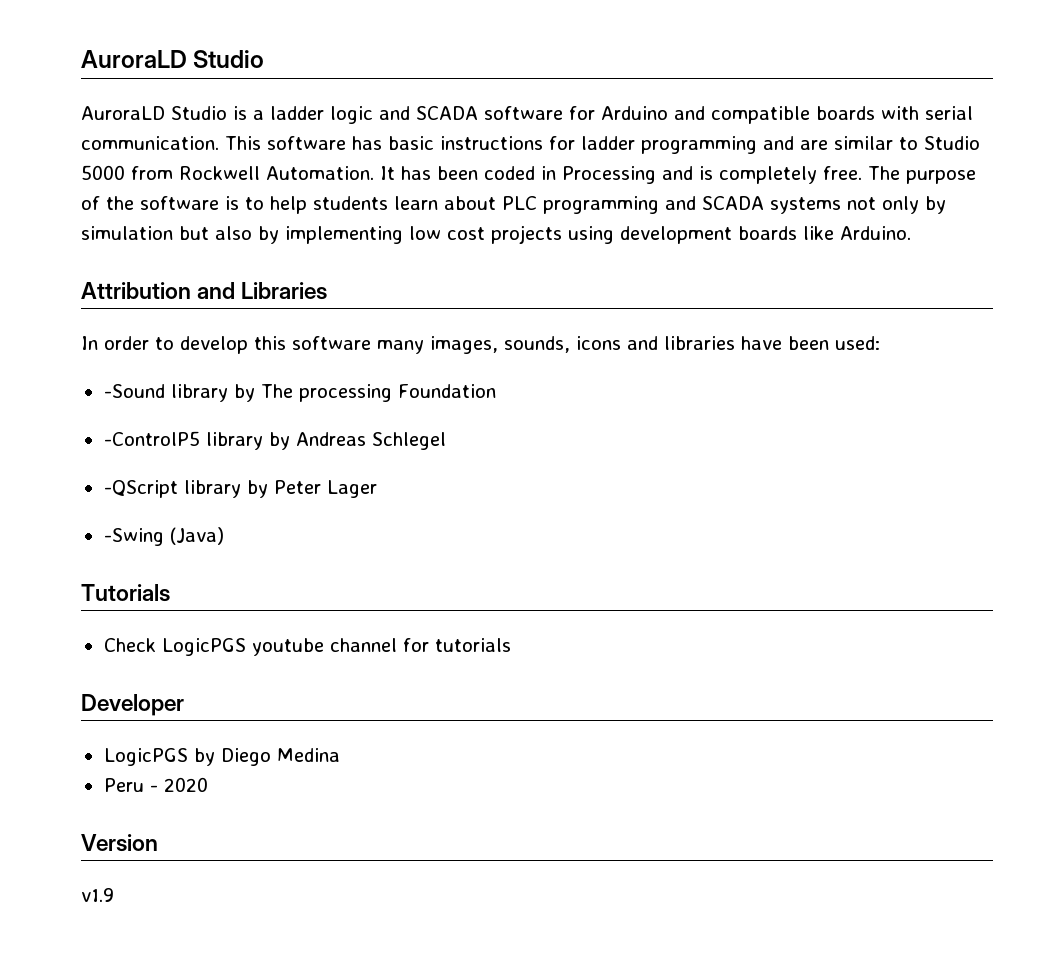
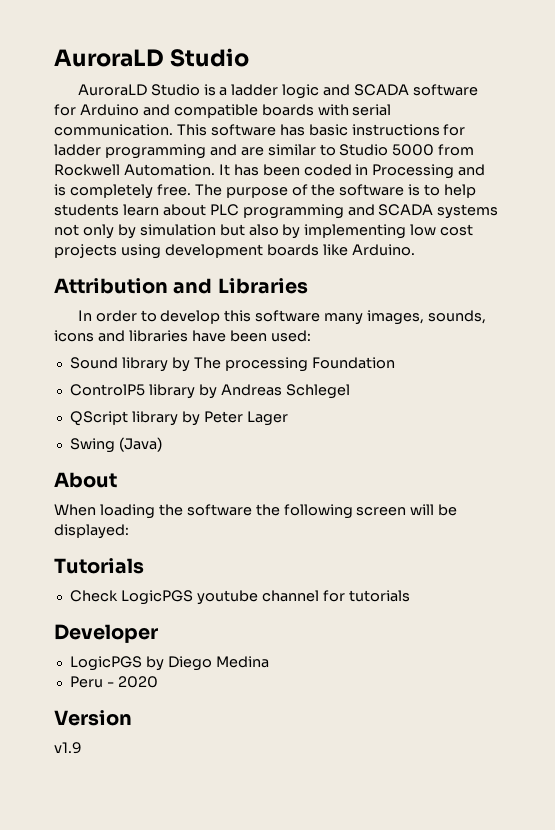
- -Sound library by The processing Foundation
+ Sound library by The processing Foundation
- -ControlP5 library by Andreas Schlegel
+ ControlP5 library by Andreas Schlegel
- -QScript library by Peter Lager
+ QScript library by Peter Lager
- -Swing (Java)
+ Swing (Java)
+ About
+ When loading the software the following screen will be displayed:

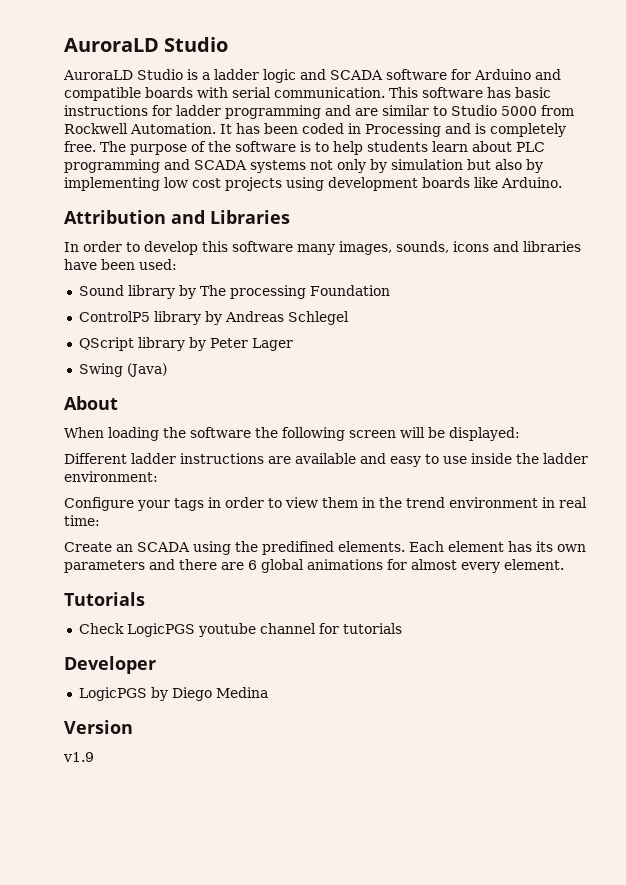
+ Different ladder instructions are available and easy to use inside the ladder environment:
+ Configure your tags in order to view them in the trend environment in real time:
+ Create an SCADA using the predifined elements. Each element has its own parameters and there are 6 global animations for almost every element.
- Peru - 2020

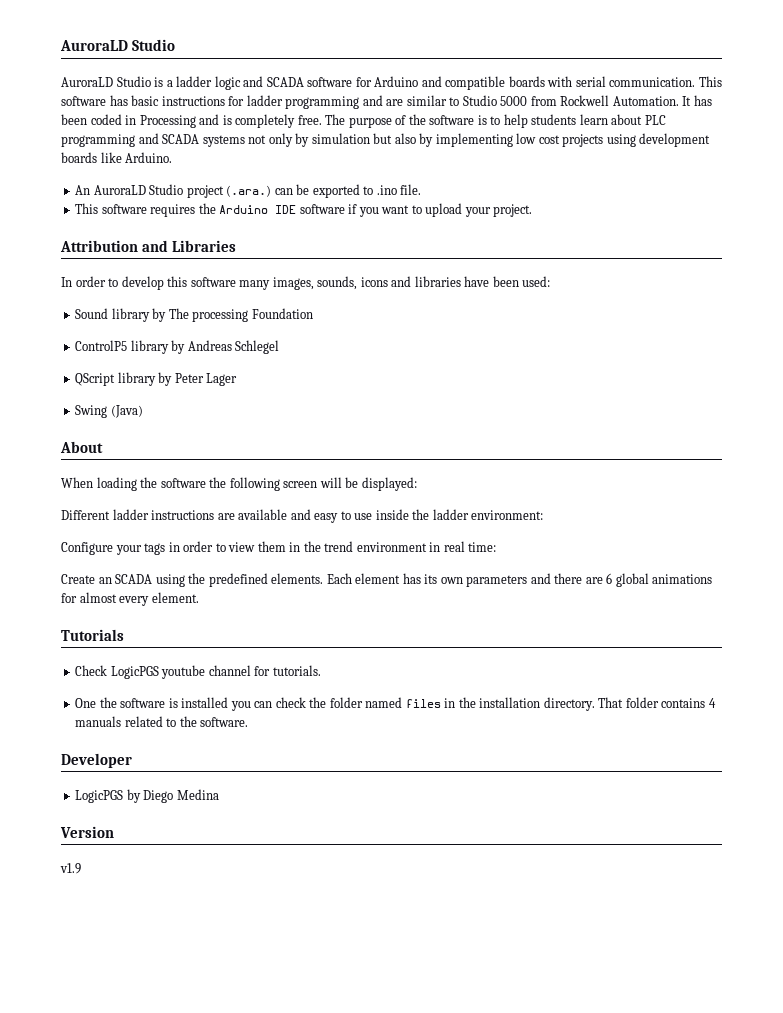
+ An AuroraLD Studio project (.ara.) can be exported to .ino file.
+ This software requires the Arduino IDE software if you want to upload your project.
- Create an SCADA using the predifined elements.
+ Create an SCADA using the predefined elements.
- Check LogicPGS youtube channel for tutorials
+ Check LogicPGS youtube channel for tutorials.
+ One the software is installed you can check the folder named files in the installation directory. That folder contains 4 manuals related to the software.

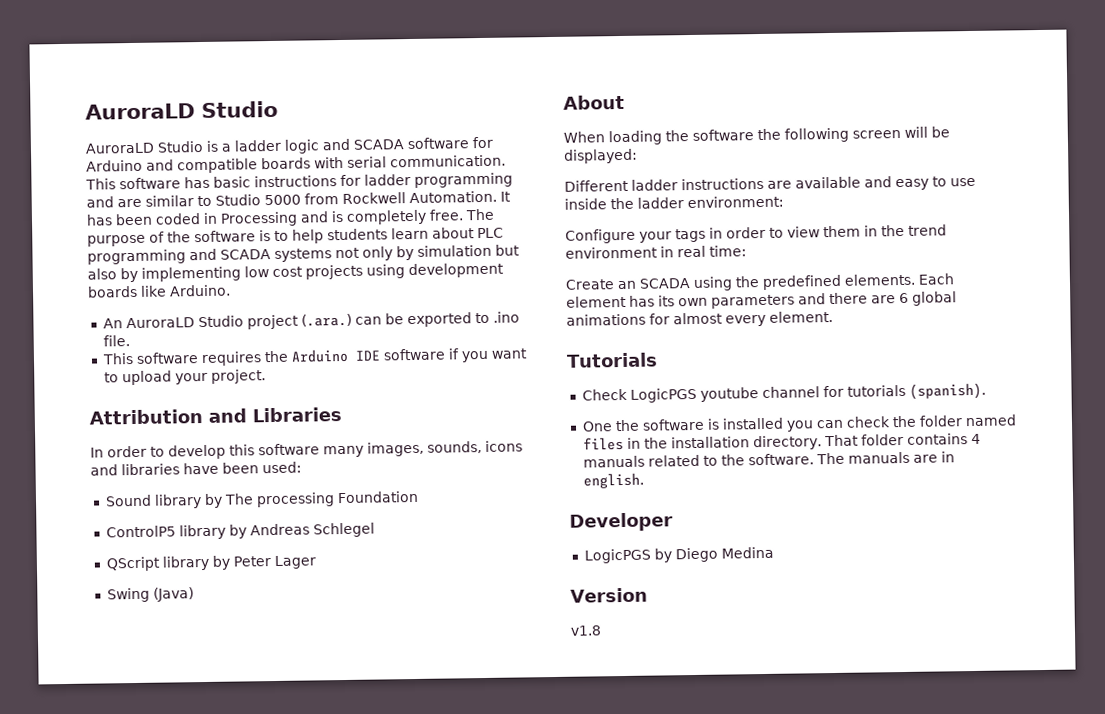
- Check LogicPGS youtube channel for tutorials.
+ Check LogicPGS youtube channel for tutorials (spanish).
+ The manuals are in english.
- v1.9
+ v1.8

